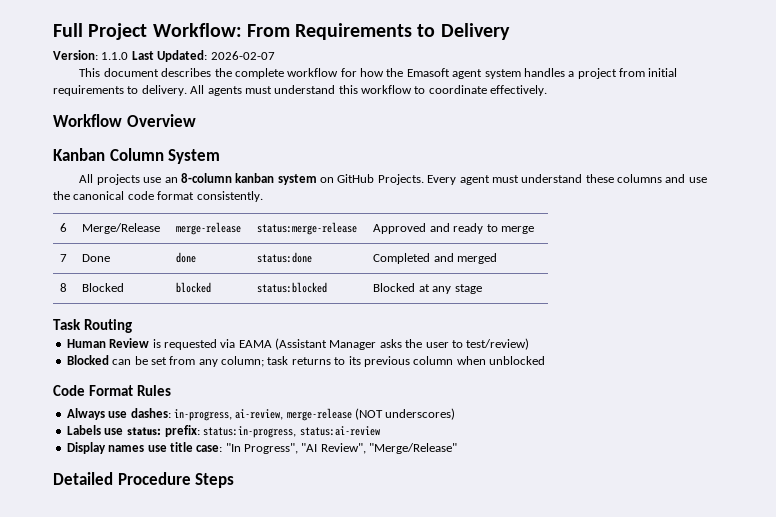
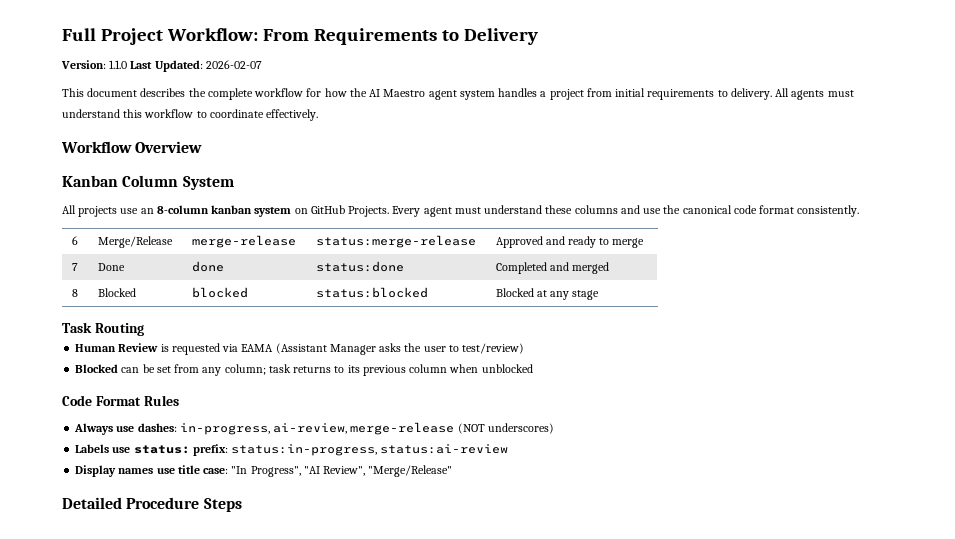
- This document describes the complete workflow for how the Emasoft agent system handles a project from initial requirements to delivery.
+ This document describes the complete workflow for how the AI Maestro agent system handles a project from initial requirements to delivery.

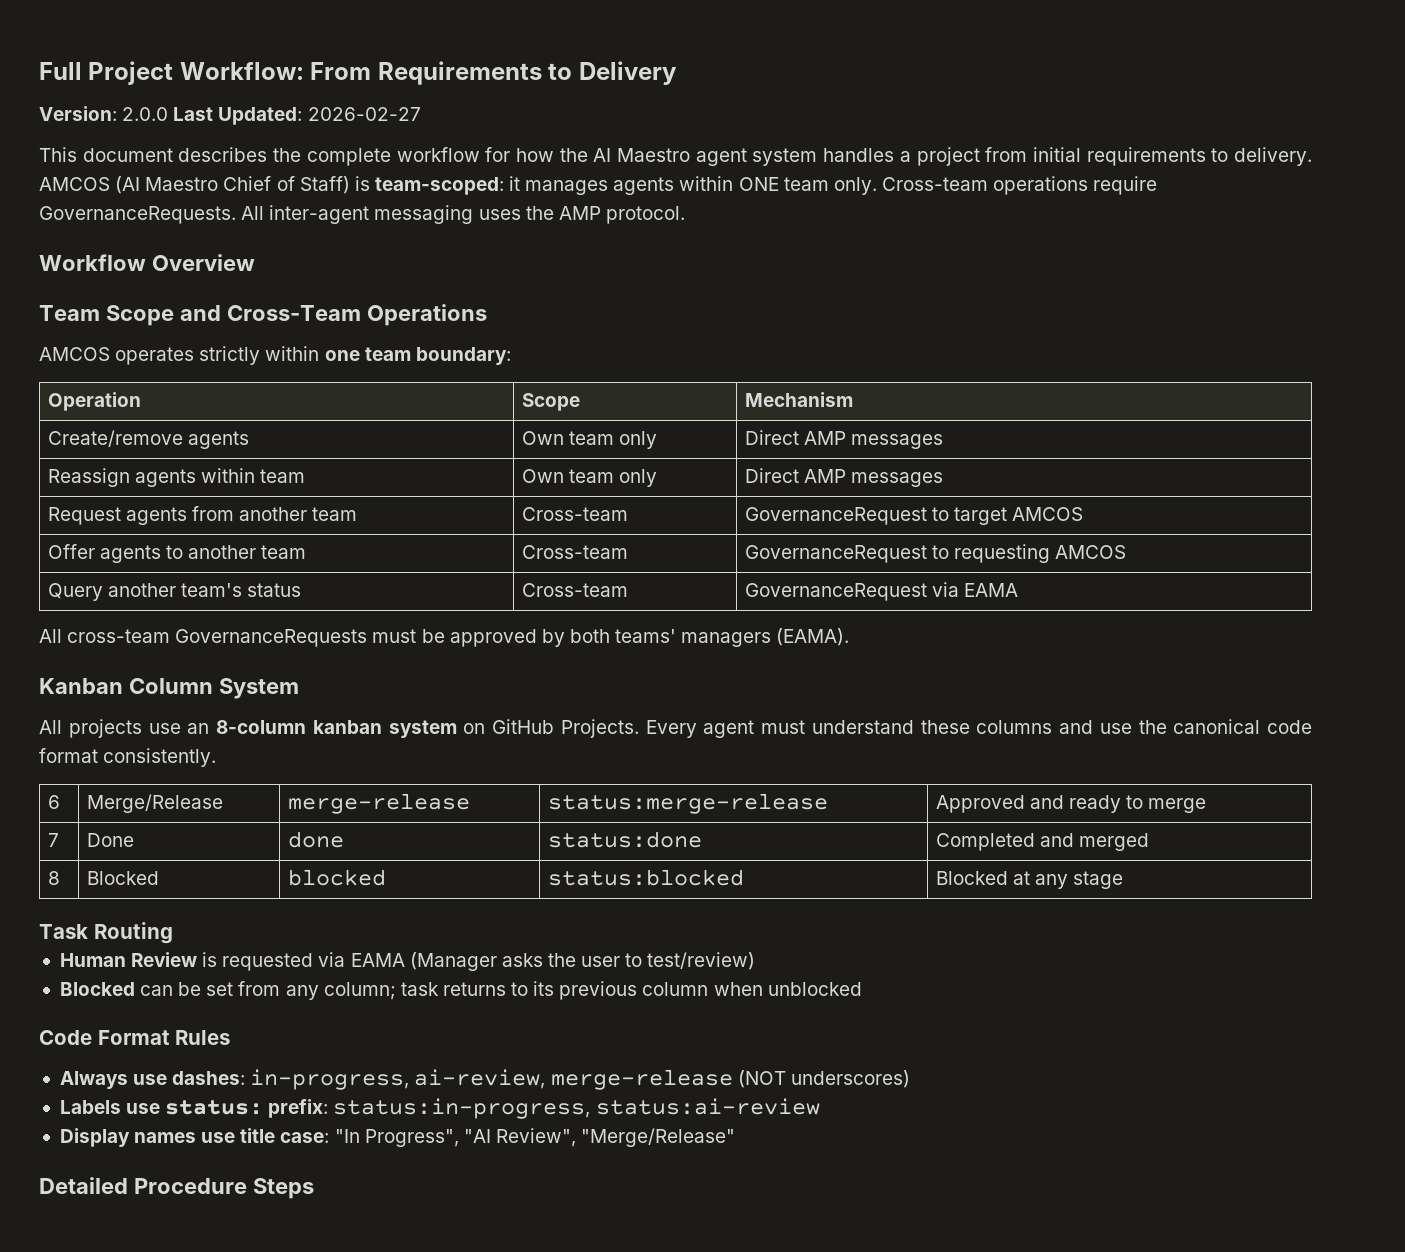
- Version: 1.1.0 Last Updated: 2026-02-07
+ Version: 2.0.0 Last Updated: 2026-02-27
- All agents must understand this workflow to coordinate effectively.
+ AMCOS (AI Maestro Chief of Staff) is team-scoped: it manages agents within ONE team only. Cross-team operations require GovernanceRequests. All inter-agent messaging uses the AMP protocol.
  Workflow Overview
+ Team Scope and Cross-Team Operations
+ AMCOS operates strictly within one team boundary:
+ Operation | Scope | Mechanism
+ Create/remove agents | Own team only | Direct AMP messages
+ Reassign agents within team | Own team only | Direct AMP messages
+ Request agents from another team | Cross-team | GovernanceRequest to target AMCOS
+ Offer agents to another team | Cross-team | GovernanceRequest to requesting AMCOS
+ Query another team's status | Cross-team | GovernanceRequest via EAMA
+ All cross-team GovernanceRequests must be approved by both teams' managers (EAMA).
- Human Review is requested via EAMA (Assistant Manager asks the user to test/review)
+ Human Review is requested via EAMA (Manager asks the user to test/review)

